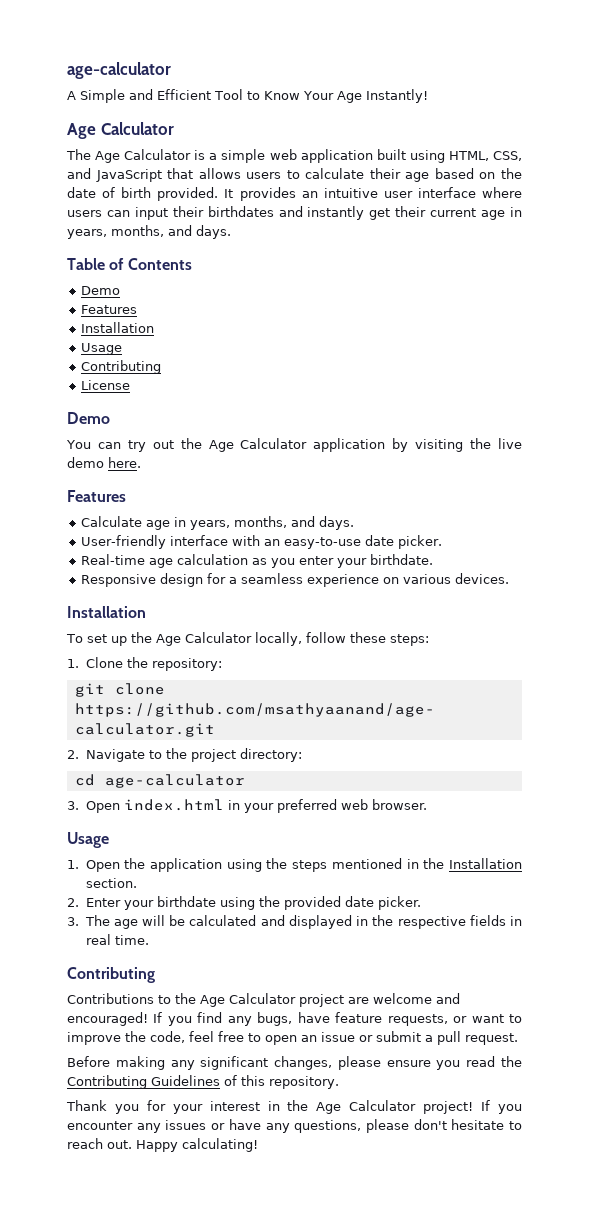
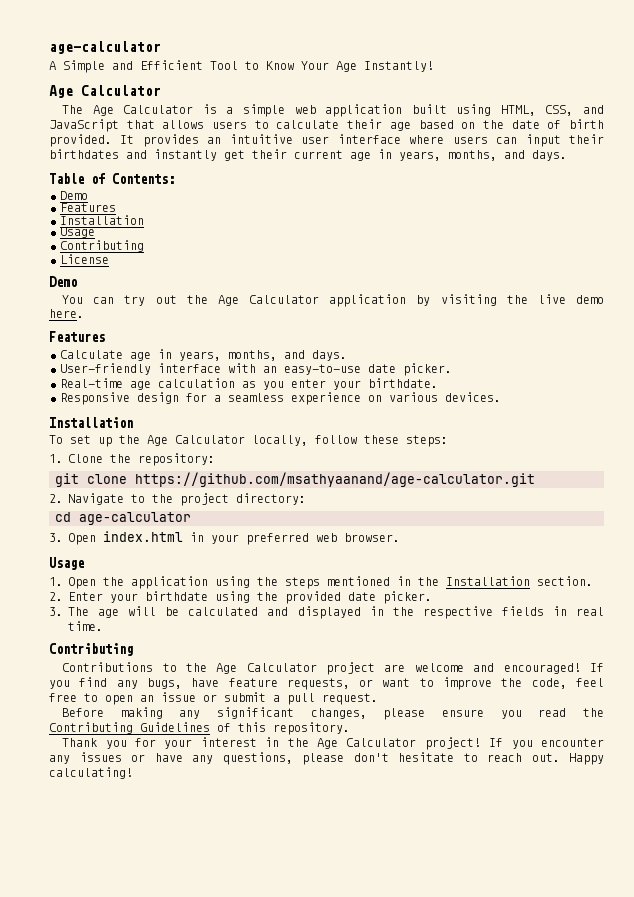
- Table of Contents
+ Table of Contents:

